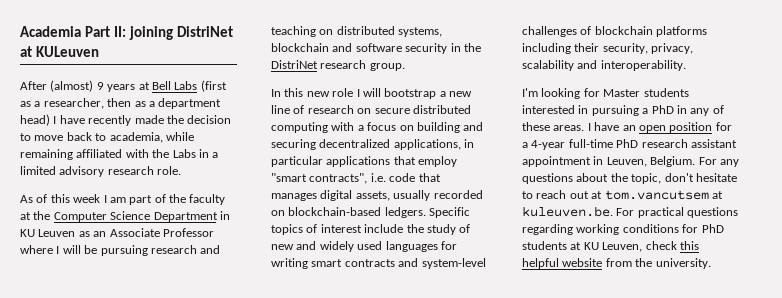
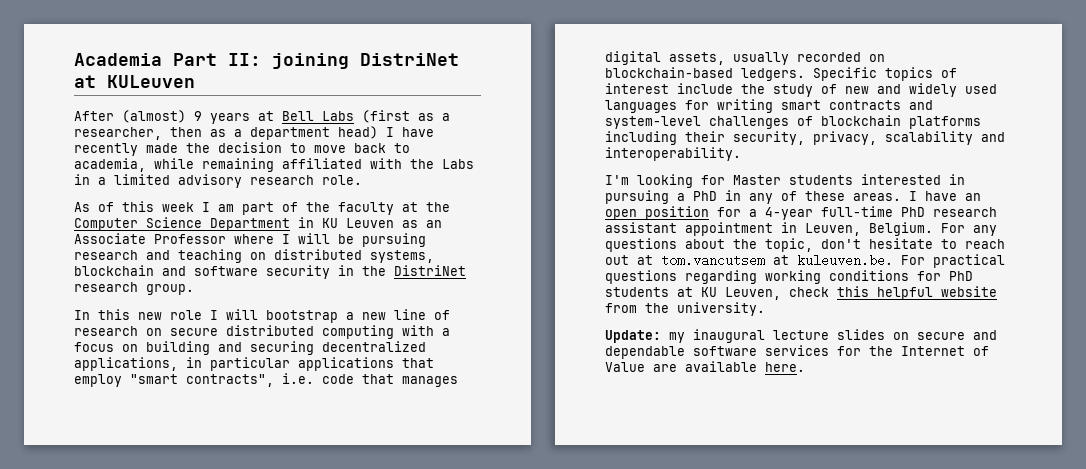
+ Update: my inaugural lecture slides on secure and dependable software services for the Internet of Value are available here.

